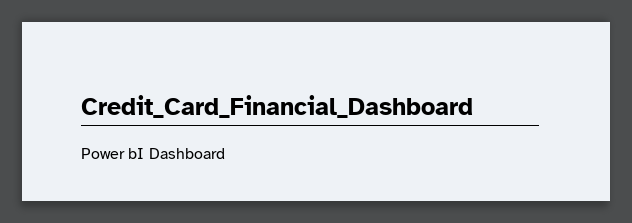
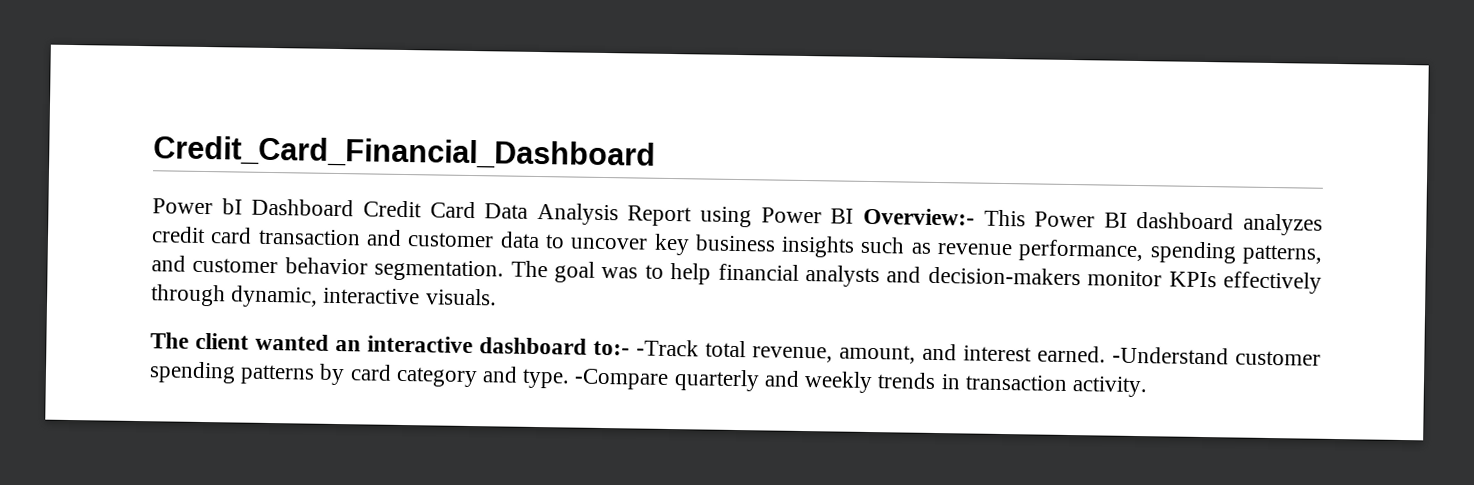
- Power bI Dashboard
+ Power bI Dashboard Credit Card Data Analysis Report using Power BI Overview:- This Power BI dashboard analyzes credit card transaction and customer data to uncover key business insights such as revenue performance, spending patterns, and customer behavior segmentation. The goal was to help financial analysts and decision-makers monitor KPIs effectively through dynamic, interactive visuals.
+ The client wanted an interactive dashboard to:- -Track total revenue, amount, and interest earned. -Understand customer spending patterns by card category and type. -Compare quarterly and weekly trends in transaction activity.

